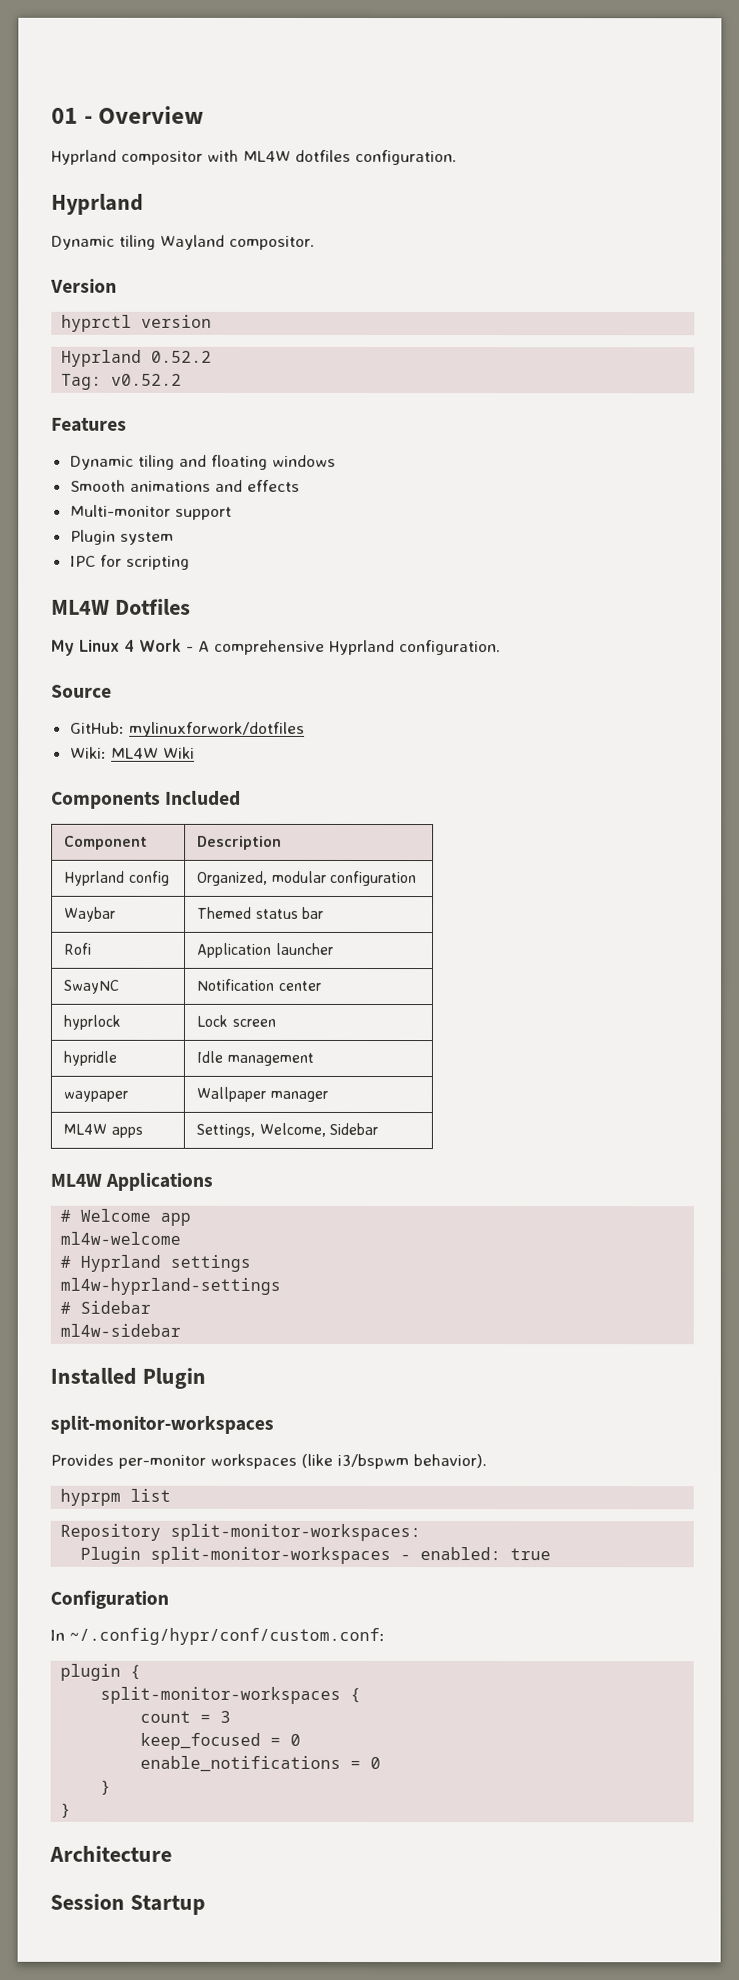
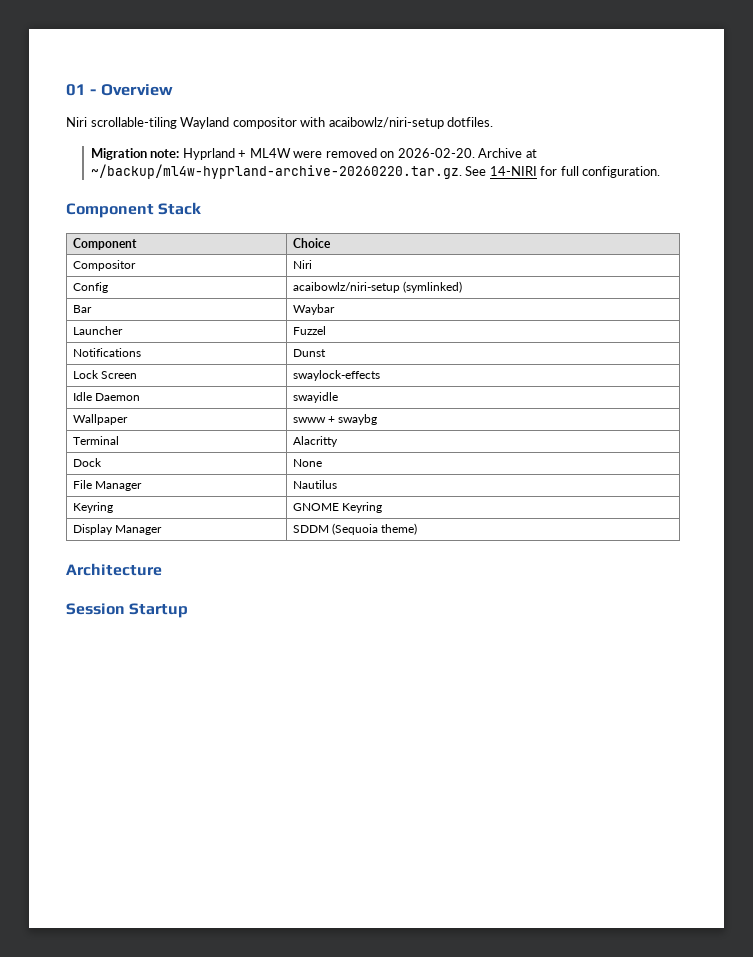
- Hyprland compositor with ML4W dotfiles configuration.
- Hyprland
- Dynamic tiling Wayland compositor.
- Version
- hyprctl version
- Hyprland 0.52.2
- Tag: v0.52.2
- Features
- Dynamic tiling and floating windows
- Smooth animations and effects
- Multi-monitor support
- Plugin system
- IPC for scripting
- ML4W Dotfiles
- My Linux 4 Work - A comprehensive Hyprland configuration.
- Source
- GitHub: mylinuxforwork/dotfiles
- Wiki: ML4W Wiki
- Components Included
- Component | Description
- Hyprland config | Organized, modular configuration
- Waybar | Themed status bar
- Rofi | Application launcher
- SwayNC | Notification center
- hyprlock | Lock screen
- hypridle | Idle management
- waypaper | Wallpaper manager
- ML4W apps | Settings, Welcome, Sidebar
- ML4W Applications
- # Welcome app
- ml4w-welcome
- # Hyprland settings
- ml4w-hyprland-settings
- # Sidebar
- ml4w-sidebar
- Installed Plugin
- split-monitor-workspaces
- Provides per-monitor workspaces (like i3/bspwm behavior).
- hyprpm list
- Repository split-monitor-workspaces:
- Plugin split-monitor-workspaces - enabled: true
- Configuration
- In ~/.config/hypr/conf/custom.conf:
- plugin {
- split-monitor-workspaces {
- count = 3
- keep_focused = 0
- enable_notifications = 0
- }
- }
+ Niri scrollable-tiling Wayland compositor with acaibowlz/niri-setup dotfiles.
+ Migration note: Hyprland + ML4W were removed on 2026-02-20. Archive at ~/backup/ml4w-hyprland-archive-20260220.tar.gz. See 14-NIRI for full configuration.
+ Component Stack
+ Component | Choice
+ Compositor | Niri
+ Config | acaibowlz/niri-setup (symlinked)
+ Bar | Waybar
+ Launcher | Fuzzel
+ Notifications | Dunst
+ Lock Screen | swaylock-effects
+ Idle Daemon | swayidle
+ Wallpaper | swww + swaybg
+ Terminal | Alacritty
+ Dock | None
+ File Manager | Nautilus
+ Keyring | GNOME Keyring
+ Display Manager | SDDM (Sequoia theme)

